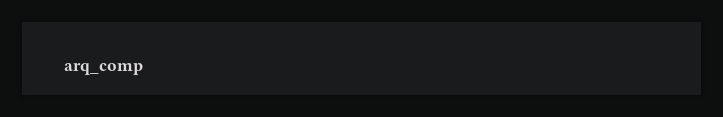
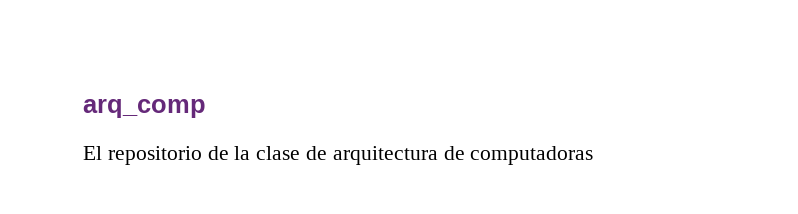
+ El repositorio de la clase de arquitectura de computadoras

